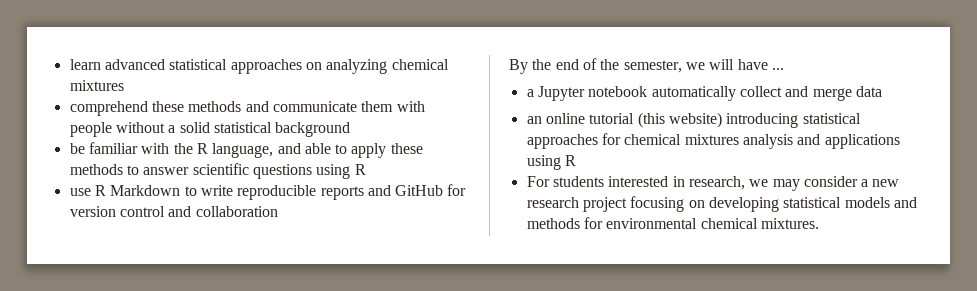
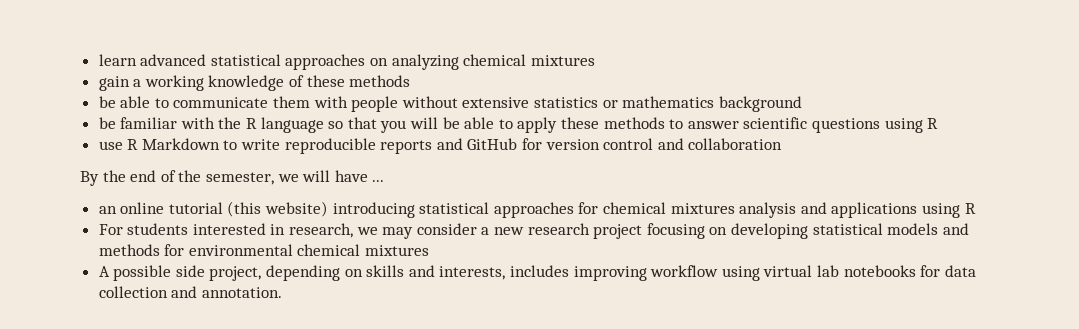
- comprehend these methods and communicate them with people without a solid statistical background
+ gain a working knowledge of these methods
+ be able to communicate them with people without extensive statistics or mathematics background
- be familiar with the R language, and able to apply these methods to answer scientific questions using R
+ be familiar with the R language so that you will be able to apply these methods to answer scientific questions using R
- a Jupyter notebook automatically collect and merge data
- For students interested in research, we may consider a new research project focusing on developing statistical models and methods for environmental chemical mixtures.
+ For students interested in research, we may consider a new research project focusing on developing statistical models and methods for environmental chemical mixtures
+ A possible side project, depending on skills and interests, includes improving workflow using virtual lab notebooks for data collection and annotation.

